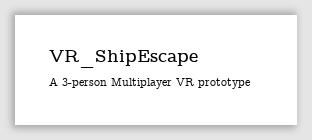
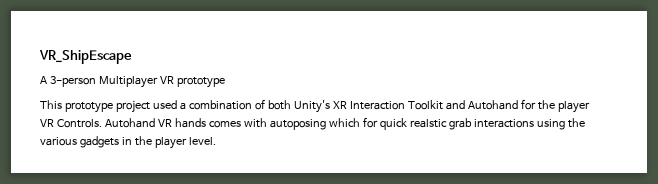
+ This prototype project used a combination of both Unity's XR Interaction Toolkit and Autohand for the player VR Controls. Autohand VR hands comes with autoposing which for quick realstic grab interactions using the various gadgets in the player level.

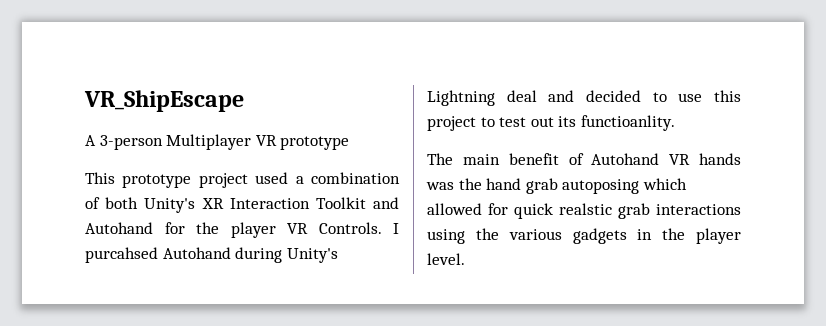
- Autohand VR hands comes with autoposing which for quick realstic grab interactions using the various gadgets in the player level.
+ I purcahsed Autohand during Unity's Lightning deal and decided to use this project to test out its functioanlity.
+ The main benefit of Autohand VR hands was the hand grab autoposing which allowed for quick realstic grab interactions using the various gadgets in the player level.

